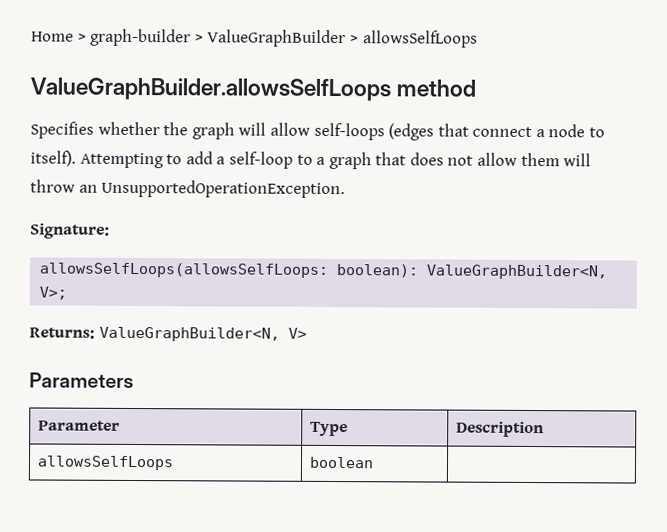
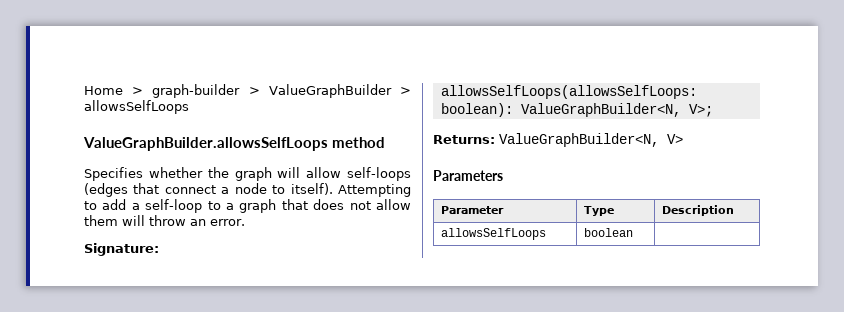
- Attempting to add a self-loop to a graph that does not allow them will throw an UnsupportedOperationException.
+ Attempting to add a self-loop to a graph that does not allow them will throw an error.

